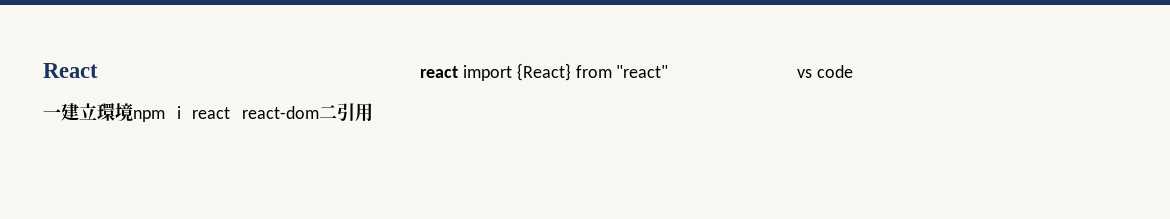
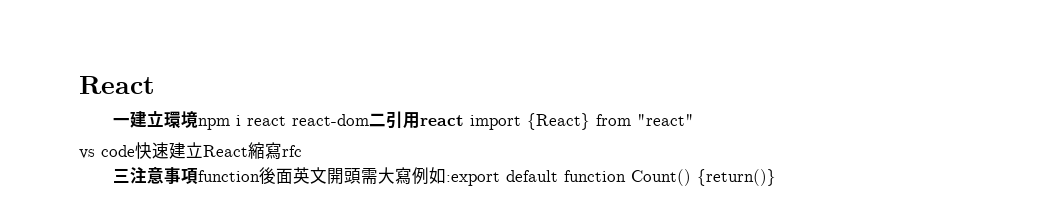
- vs code
+ vs code快速建立React縮寫rfc
+ 三注意事項function後面英文開頭需大寫例如:export default function Count() {return()}

